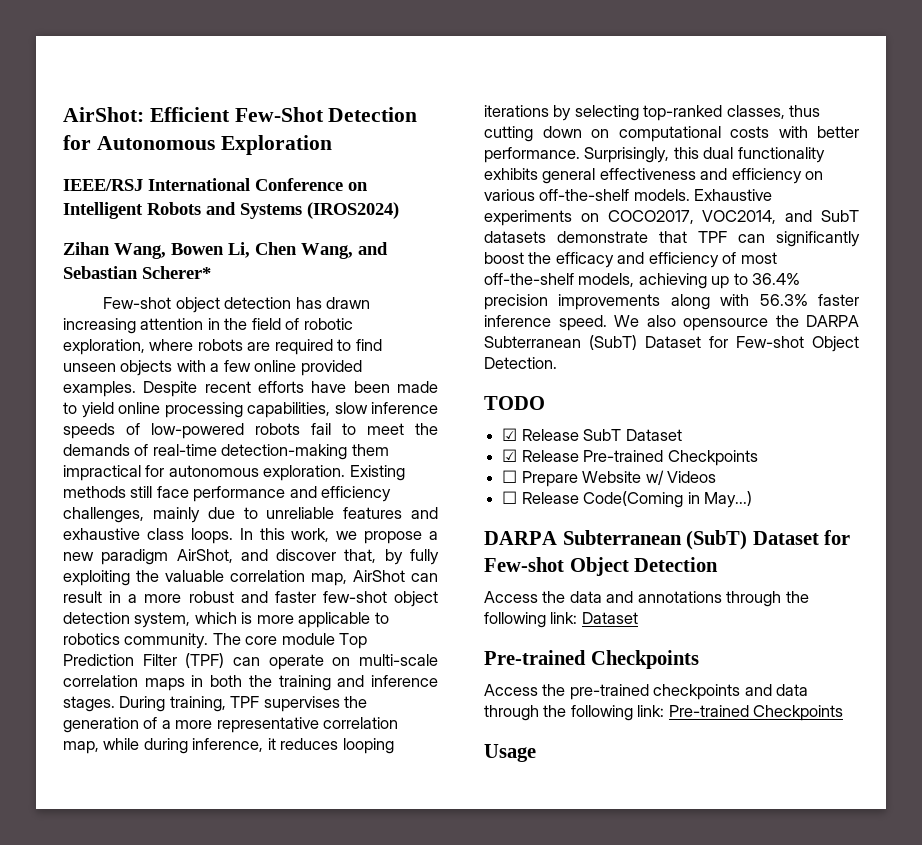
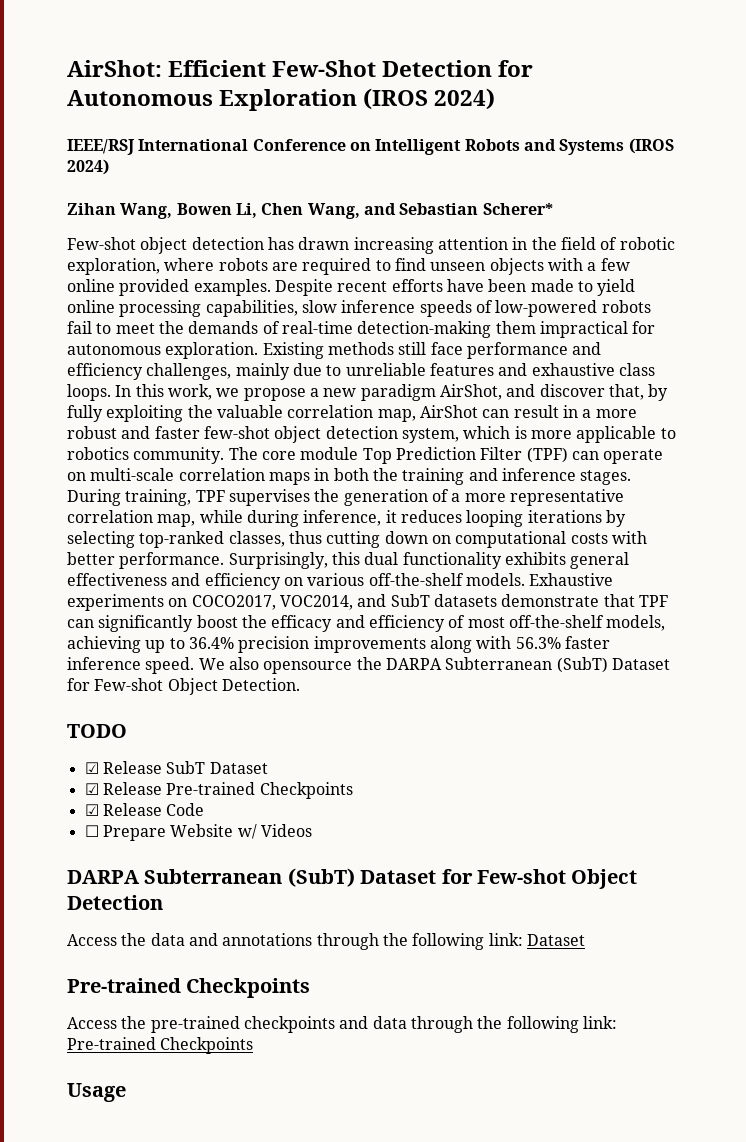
- AirShot: Efficient Few-Shot Detection for Autonomous Exploration
+ AirShot: Efficient Few-Shot Detection for Autonomous Exploration (IROS 2024)
- IEEE/RSJ International Conference on Intelligent Robots and Systems (IROS2024)
+ IEEE/RSJ International Conference on Intelligent Robots and Systems (IROS 2024)
+ ☑ Release Code
- ☐ Release Code(Coming in May...)

